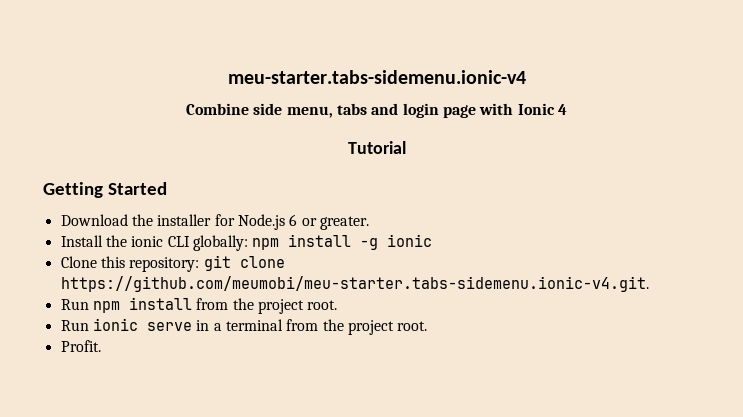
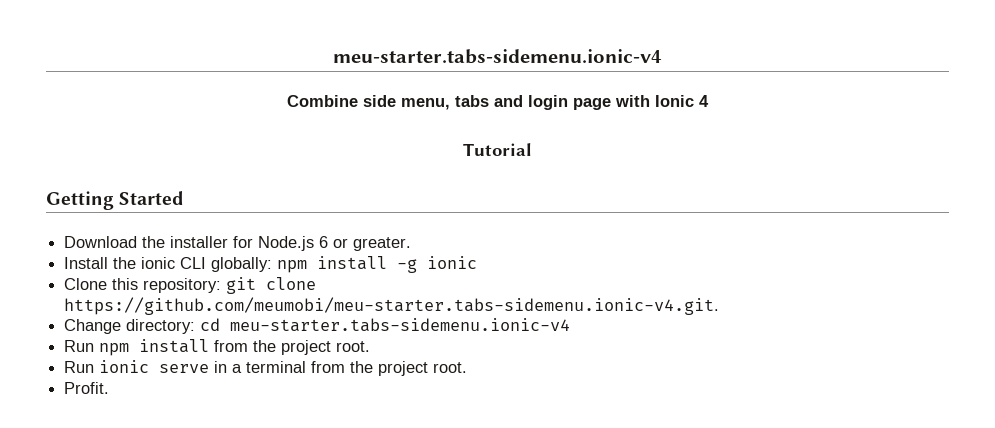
+ Change directory: cd meu-starter.tabs-sidemenu.ionic-v4

